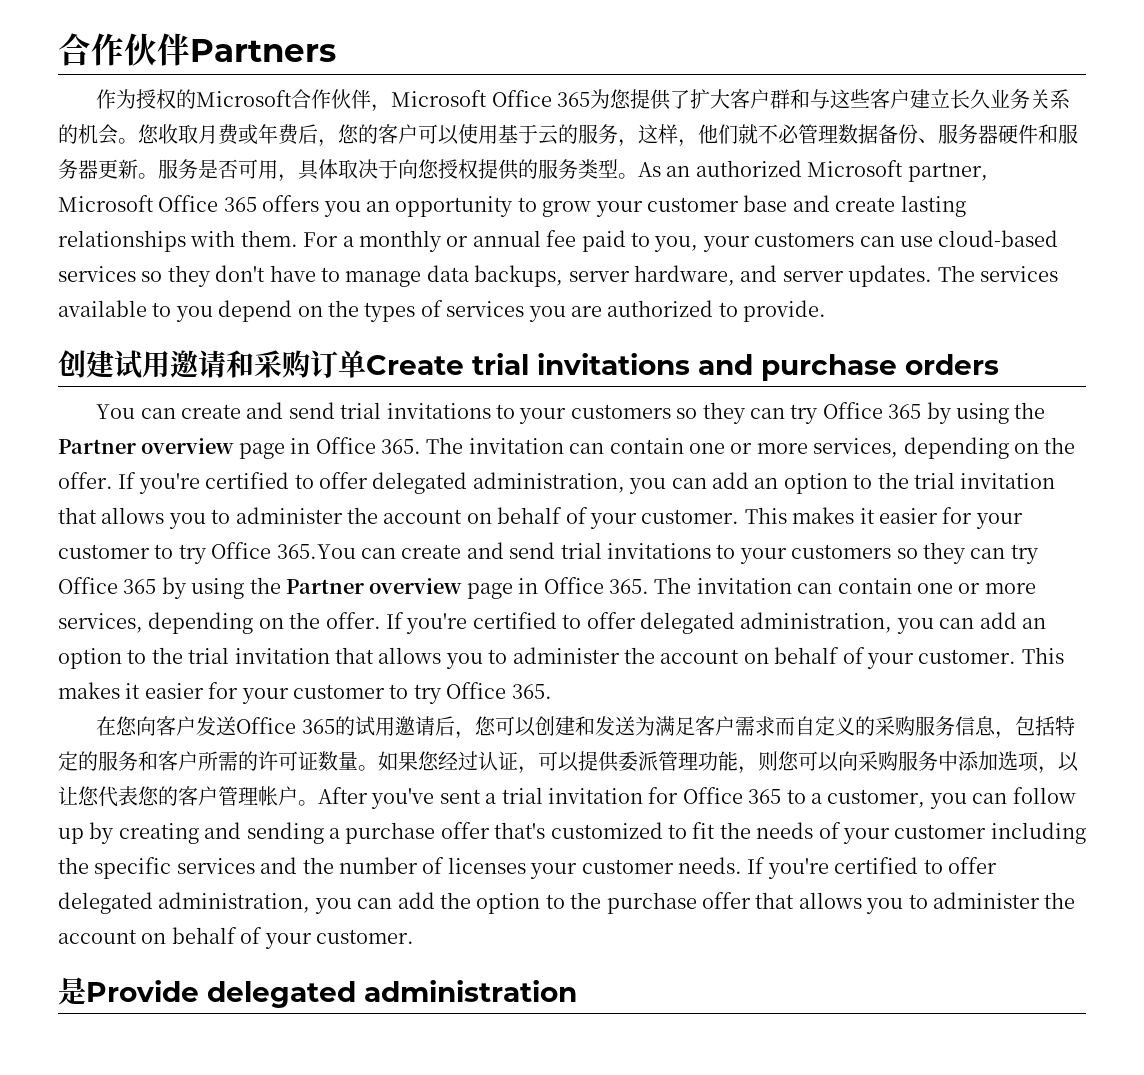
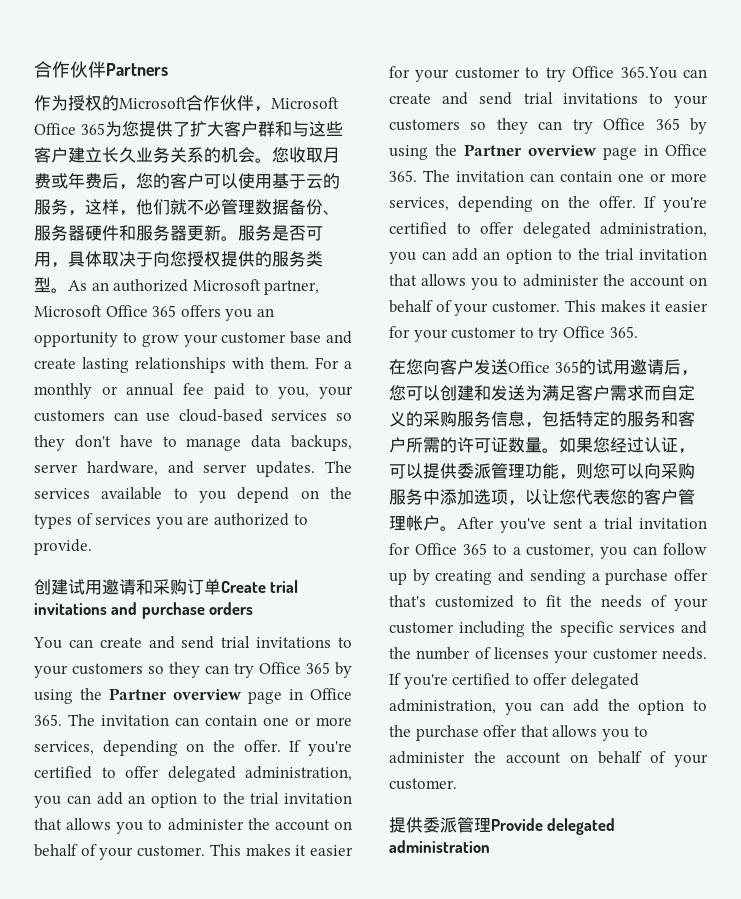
- 是Provide delegated administration
+ 提供委派管理Provide delegated administration

